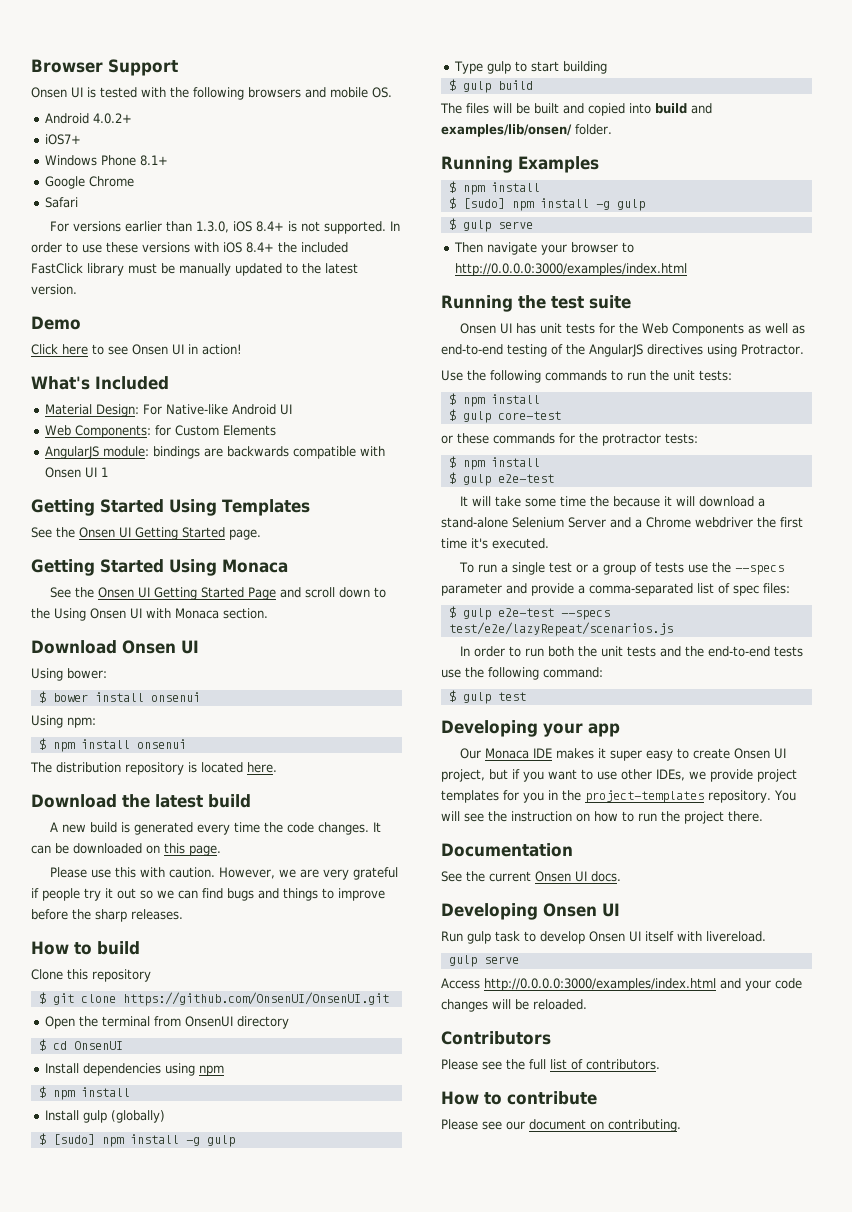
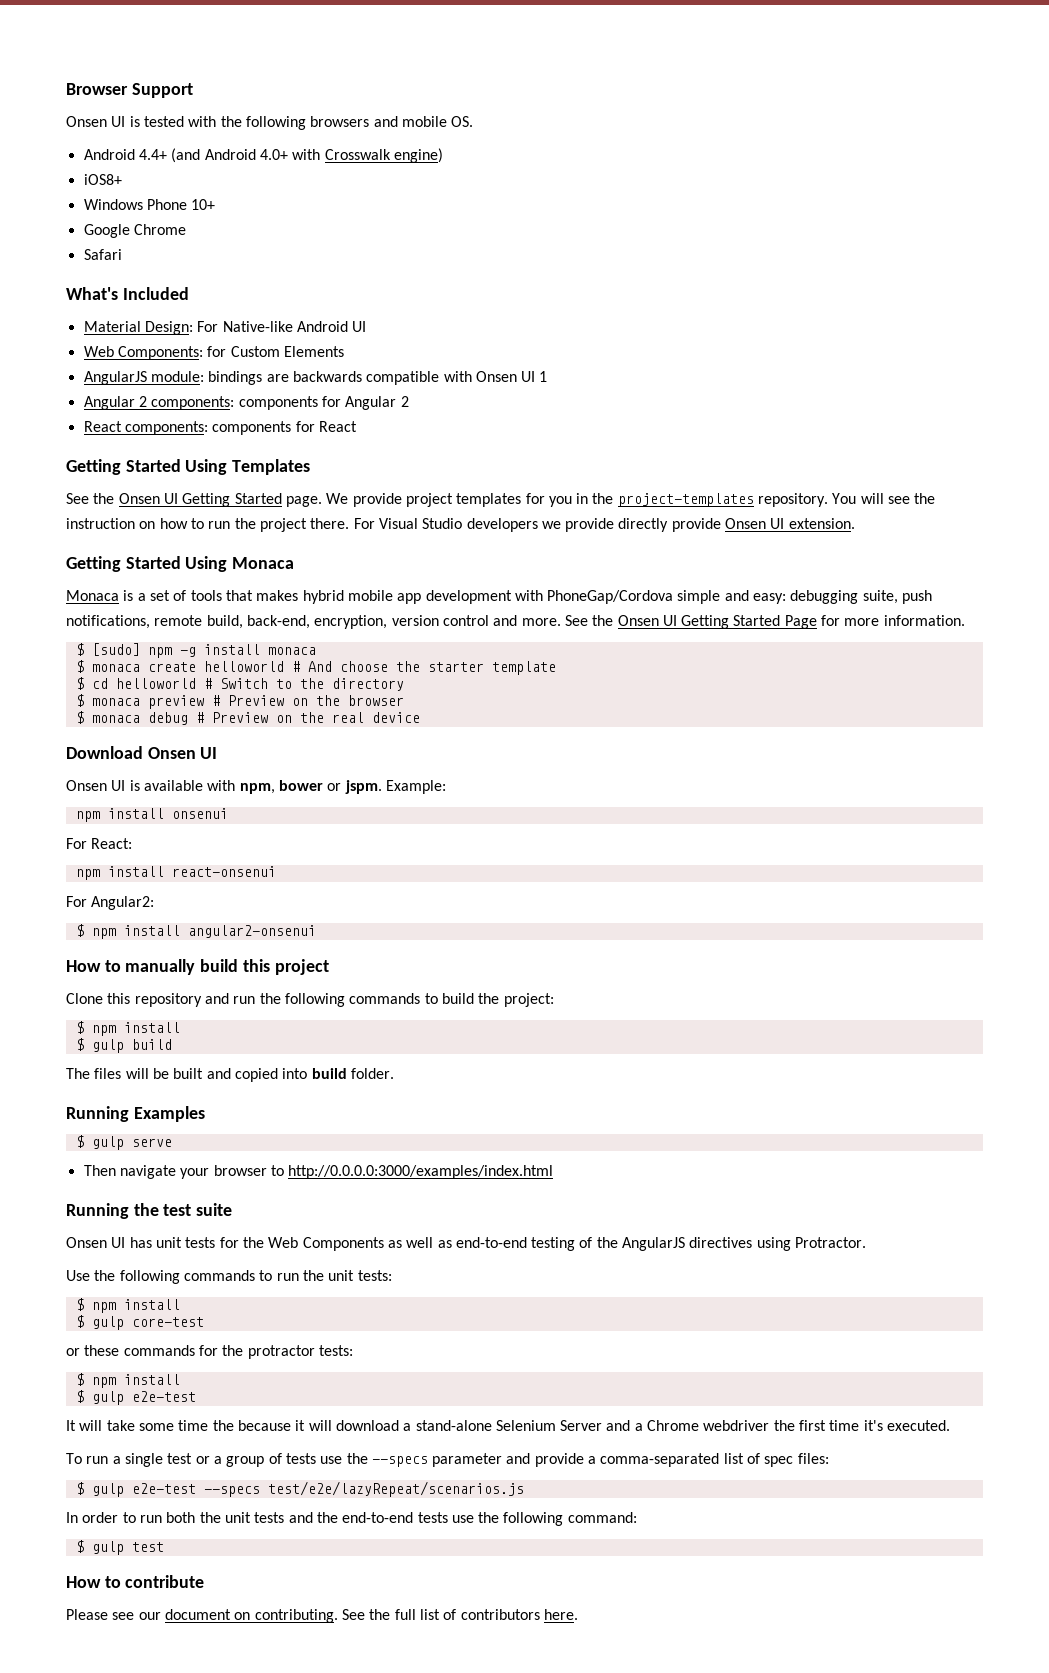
- Android 4.0.2+
- iOS7+
+ Android 4.4+ (and Android 4.0+ with Crosswalk engine)
+ iOS8+
- Windows Phone 8.1+
+ Windows Phone 10+
- For versions earlier than 1.3.0, iOS 8.4+ is not supported. In order to use these versions with iOS 8.4+ the included FastClick library must be manually updated to the latest version.
- Demo
- Click here to see Onsen UI in action!
+ Angular 2 components: components for Angular 2
+ React components: components for React
- See the Onsen UI Getting Started page.
+ See the Onsen UI Getting Started page. We provide project templates for you in the project-templates repository. You will see the instruction on how to run the project there. For Visual Studio developers we provide directly provide Onsen UI extension.
  Getting Started Using Monaca
- See the Onsen UI Getting Started Page and scroll down to the Using Onsen UI with Monaca section.
+ Monaca is a set of tools that makes hybrid mobile app development with PhoneGap/Cordova simple and easy: debugging suite, push notifications, remote build, back-end, encryption, version control and more. See the Onsen UI Getting Started Page for more information.
+ $ [sudo] npm -g install monaca
+ $ monaca create helloworld # And choose the starter template
+ $ cd helloworld # Switch to the directory
+ $ monaca preview # Preview on the browser
+ $ monaca debug # Preview on the real device
  Download Onsen UI
- Using bower:
- $ bower install onsenui
- Using npm:
- $ npm install onsenui
- The distribution repository is located here.
- Download the latest build
- A new build is generated every time the code changes. It can be downloaded on this page.
- Please use this with caution. However, we are very grateful if people try it out so we can find bugs and things to improve before the sharp releases.
- How to build
+ Onsen UI is available with npm, bower or jspm. Example:
+ npm install onsenui
+ For React:
+ npm install react-onsenui
+ For Angular2:
+ $ npm install angular2-onsenui
+ How to manually build this project
- Clone this repository
- $ git clone https://github.com/OnsenUI/OnsenUI.git
- Open the terminal from OnsenUI directory
- $ cd OnsenUI
- Install dependencies using npm
+ Clone this repository and run the following commands to build the project:
  $ npm install
- Install gulp (globally)
- $ [sudo] npm install -g gulp
- Type gulp to start building
- The files will be built and copied into build and examples/lib/onsen/ folder.
+ The files will be built and copied into build folder.
  Running Examples
- $ npm install
- $ [sudo] npm install -g gulp
- Developing your app
- Our Monaca IDE makes it super easy to create Onsen UI project, but if you want to use other IDEs, we provide project templates for you in the project-templates repository. You will see the instruction on how to run the project there.
- Documentation
- See the current Onsen UI docs.
- Developing Onsen UI
- Run gulp task to develop Onsen UI itself with livereload.
- gulp serve
- Access http://0.0.0.0:3000/examples/index.html and your code changes will be reloaded.
- Contributors
- Please see the full list of contributors.
+ See the full list of contributors here.

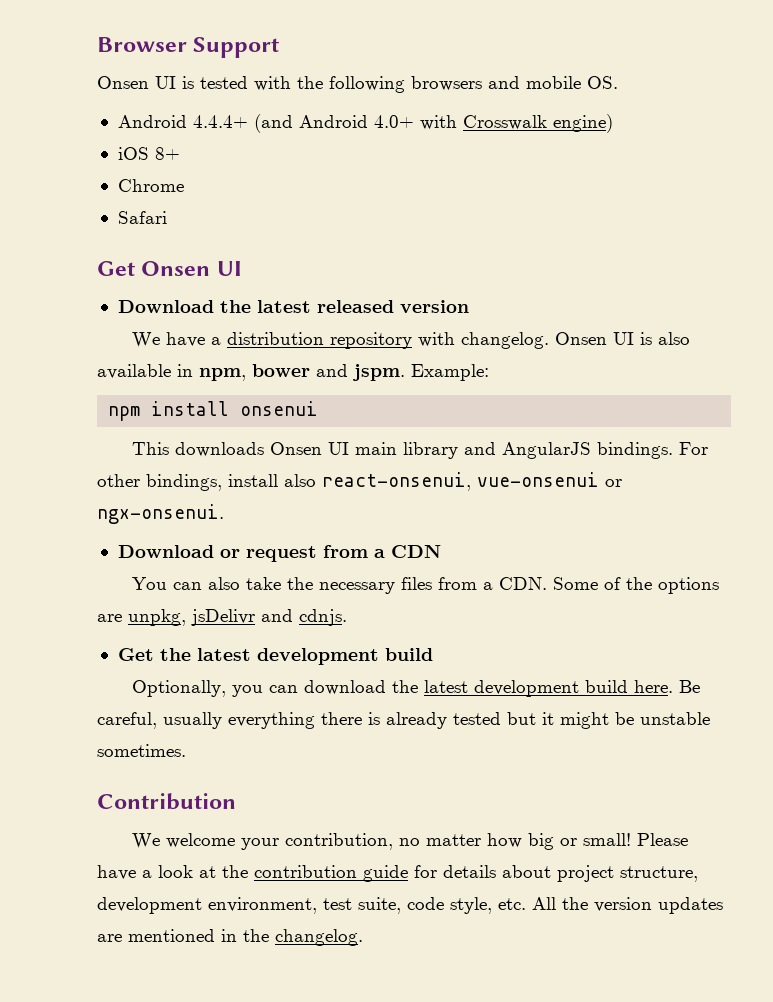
- Android 4.4+ (and Android 4.0+ with Crosswalk engine)
+ Android 4.4.4+ (and Android 4.0+ with Crosswalk engine)
- iOS8+
- Windows Phone 10+
- Google Chrome
+ iOS 8+
+ Chrome
  Safari
- What's Included
- Material Design: For Native-like Android UI
- Web Components: for Custom Elements
- AngularJS module: bindings are backwards compatible with Onsen UI 1
- Angular 2 components: components for Angular 2
- React components: components for React
- Getting Started Using Templates
- See the Onsen UI Getting Started page. We provide project templates for you in the project-templates repository. You will see the instruction on how to run the project there. For Visual Studio developers we provide directly provide Onsen UI extension.
- Getting Started Using Monaca
- Monaca is a set of tools that makes hybrid mobile app development with PhoneGap/Cordova simple and easy: debugging suite, push notifications, remote build, back-end, encryption, version control and more. See the Onsen UI Getting Started Page for more information.
- $ [sudo] npm -g install monaca
- $ monaca create helloworld # And choose the starter template
- $ cd helloworld # Switch to the directory
- $ monaca preview # Preview on the browser
- $ monaca debug # Preview on the real device
- Download Onsen UI
- Onsen UI is available with npm, bower or jspm.
+ Get Onsen UI
+ Download the latest released version
+ We have a distribution repository with changelog. Onsen UI is also available in npm, bower and jspm.
- For React:
- npm install react-onsenui
- For Angular2:
- $ npm install angular2-onsenui
- How to manually build this project
- Clone this repository and run the following commands to build the project:
- $ npm install
- $ gulp build
- The files will be built and copied into build folder.
- Running Examples
- $ gulp serve
- Then navigate your browser to http://0.0.0.0:3000/examples/index.html
- Running the test suite
- Onsen UI has unit tests for the Web Components as well as end-to-end testing of the AngularJS directives using Protractor.
- Use the following commands to run the unit tests:
- $ npm install
- $ gulp core-test
- or these commands for the protractor tests:
- $ npm install
- $ gulp e2e-test
- It will take some time the because it will download a stand-alone Selenium Server and a Chrome webdriver the first time it's executed.
- To run a single test or a group of tests use the --specs parameter and provide a comma-separated list of spec files:
- $ gulp e2e-test --specs test/e2e/lazyRepeat/scenarios.js
- In order to run both the unit tests and the end-to-end tests use the following command:
- $ gulp test
- How to contribute
- Please see our document on contributing. See the full list of contributors here.
+ This downloads Onsen UI main library and AngularJS bindings. For other bindings, install also react-onsenui, vue-onsenui or ngx-onsenui.
+ Download or request from a CDN
+ You can also take the necessary files from a CDN. Some of the options are unpkg, jsDelivr and cdnjs.
+ Get the latest development build
+ Optionally, you can download the latest development build here. Be careful, usually everything there is already tested but it might be unstable sometimes.
+ Contribution
+ We welcome your contribution, no matter how big or small! Please have a look at the contribution guide for details about project structure, development environment, test suite, code style, etc. All the version updates are mentioned in the changelog.

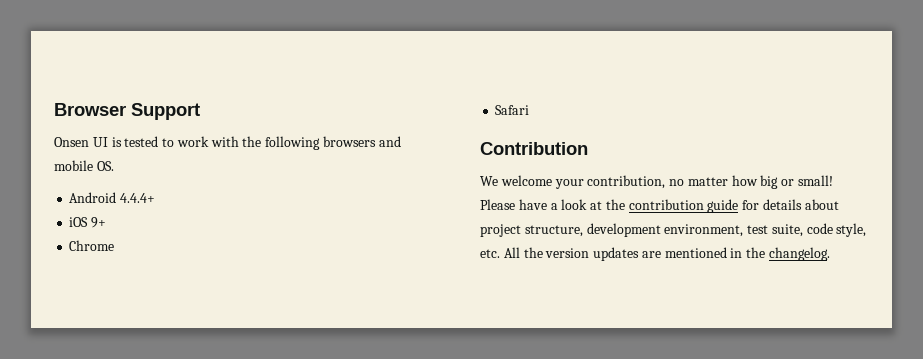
- Onsen UI is tested with the following browsers and mobile OS.
+ Onsen UI is tested to work with the following browsers and mobile OS.
- Android 4.4.4+ (and Android 4.0+ with Crosswalk engine)
+ Android 4.4.4+
- iOS 8+
+ iOS 9+
- Get Onsen UI
- Download the latest released version
- We have a distribution repository with changelog. Onsen UI is also available in npm, bower and jspm. Example:
- npm install onsenui
- This downloads Onsen UI main library and AngularJS bindings. For other bindings, install also react-onsenui, vue-onsenui or ngx-onsenui.
- Download or request from a CDN
- You can also take the necessary files from a CDN. Some of the options are unpkg, jsDelivr and cdnjs.
- Get the latest development build
- Optionally, you can download the latest development build here. Be careful, usually everything there is already tested but it might be unstable sometimes.

